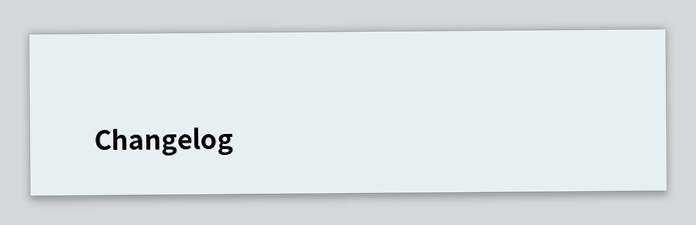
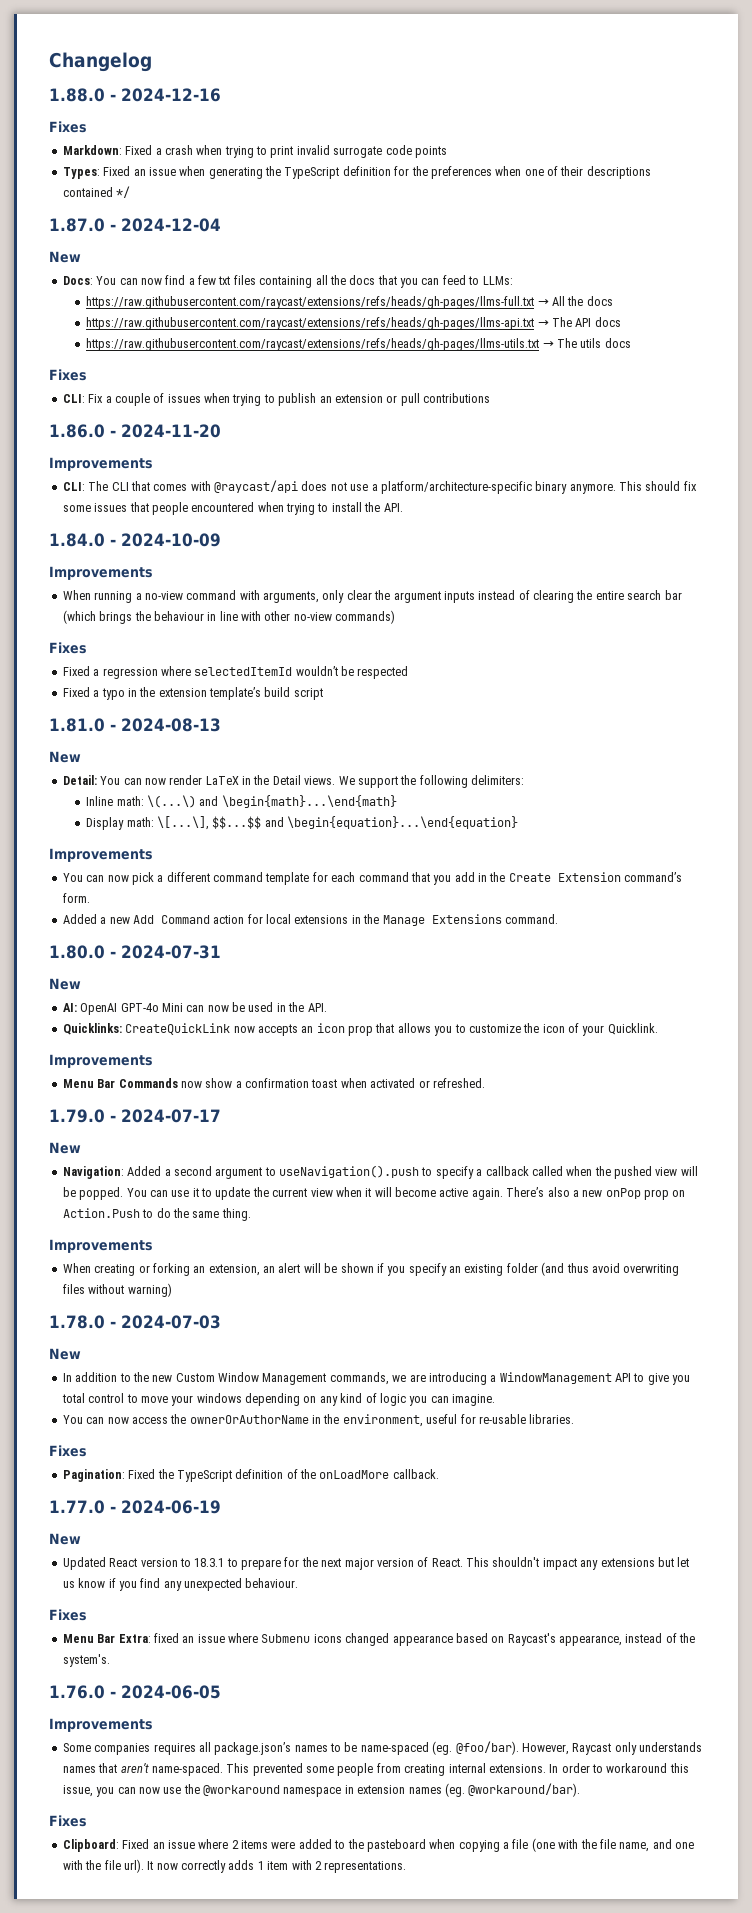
+ 1.88.0 - 2024-12-16
+ Fixes
+ Markdown: Fixed a crash when trying to print invalid surrogate code points
+ Types: Fixed an issue when generating the TypeScript definition for the preferences when one of their descriptions contained */
+ 1.87.0 - 2024-12-04
+ New
+ Docs: You can now find a few txt files containing all the docs that you can feed to LLMs:
+ https://raw.githubusercontent.com/raycast/extensions/refs/heads/gh-pages/llms-full.txt → All the docs
+ https://raw.githubusercontent.com/raycast/extensions/refs/heads/gh-pages/llms-api.txt → The API docs
+ https://raw.githubusercontent.com/raycast/extensions/refs/heads/gh-pages/llms-utils.txt → The utils docs
+ Fixes
+ CLI: Fix a couple of issues when trying to publish an extension or pull contributions
+ 1.86.0 - 2024-11-20
+ Improvements
+ CLI: The CLI that comes with @raycast/api does not use a platform/architecture-specific binary anymore. This should fix some issues that people encountered when trying to install the API.
+ 1.84.0 - 2024-10-09
+ Improvements
+ When running a no-view command with arguments, only clear the argument inputs instead of clearing the entire search bar (which brings the behaviour in line with other no-view commands)
+ Fixes
+ Fixed a regression where selectedItemId wouldn’t be respected
+ Fixed a typo in the extension template’s build script
+ 1.81.0 - 2024-08-13
+ New
+ Detail: You can now render LaTeX in the Detail views. We support the following delimiters:
+ Inline math: \(...\) and \begin{math}...\end{math}
+ Display math: \[...\], $$...$$ and \begin{equation}...\end{equation}
+ Improvements
+ You can now pick a different command template for each command that you add in the Create Extension command’s form.
+ Added a new Add Command action for local extensions in the Manage Extensions command.
+ 1.80.0 - 2024-07-31
+ New
+ AI: OpenAI GPT-4o Mini can now be used in the API.
+ Quicklinks: CreateQuickLink now accepts an icon prop that allows you to customize the icon of your Quicklink.
+ Improvements
+ Menu Bar Commands now show a confirmation toast when activated or refreshed.
+ 1.79.0 - 2024-07-17
+ New
+ Navigation: Added a second argument to useNavigation().push to specify a callback called when the pushed view will be popped. You can use it to update the current view when it will become active again. There’s also a new onPop prop on Action.Push to do the same thing.
+ Improvements
+ When creating or forking an extension, an alert will be shown if you specify an existing folder (and thus avoid overwriting files without warning)
+ 1.78.0 - 2024-07-03
+ New
+ In addition to the new Custom Window Management commands, we are introducing a WindowManagement API to give you total control to move your windows depending on any kind of logic you can imagine.
+ You can now access the ownerOrAuthorName in the environment, useful for re-usable libraries.
+ Fixes
+ Pagination: Fixed the TypeScript definition of the onLoadMore callback.
+ 1.77.0 - 2024-06-19
+ New
+ Updated React version to 18.3.1 to prepare for the next major version of React. This shouldn't impact any extensions but let us know if you find any unexpected behaviour.
+ Fixes
+ Menu Bar Extra: fixed an issue where Submenu icons changed appearance based on Raycast's appearance, instead of the system's.
+ 1.76.0 - 2024-06-05
+ Improvements
+ Some companies requires all package.json’s names to be name-spaced (eg. @foo/bar). However, Raycast only understands names that aren’t name-spaced. This prevented some people from creating internal extensions. In order to workaround this issue, you can now use the @workaround namespace in extension names (eg. @workaround/bar).
+ Fixes
+ Clipboard: Fixed an issue where 2 items were added to the pasteboard when copying a file (one with the file name, and one with the file url). It now correctly adds 1 item with 2 representations.

